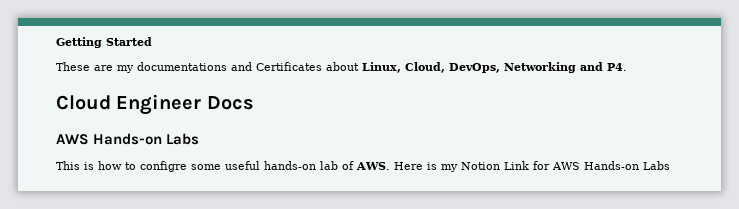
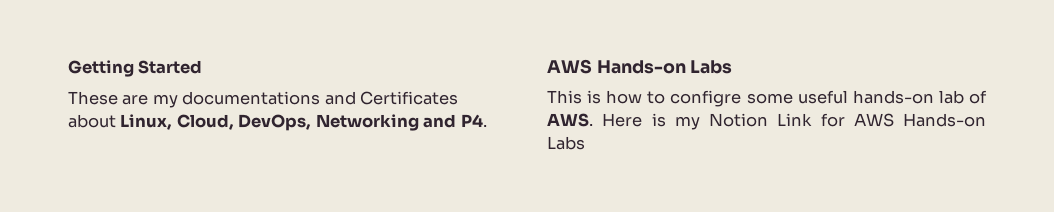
- Cloud Engineer Docs

